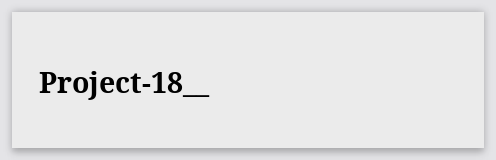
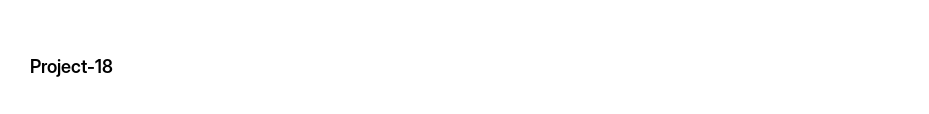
- Project-18__
+ Project-18

